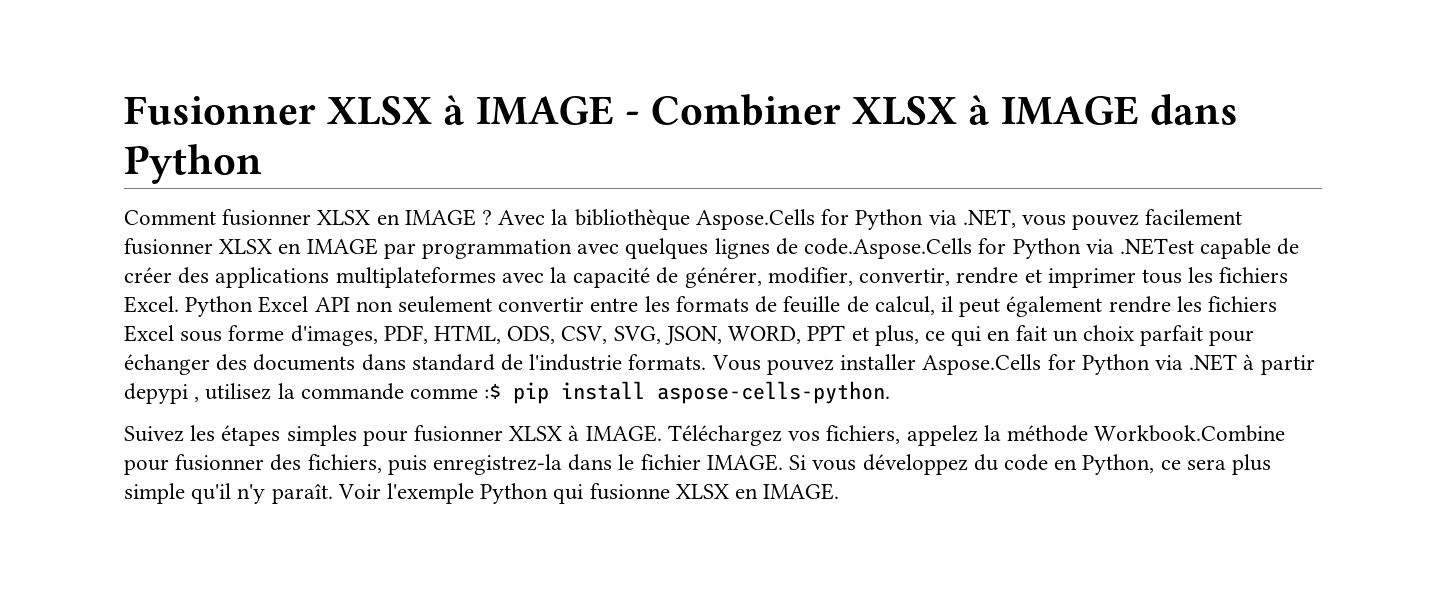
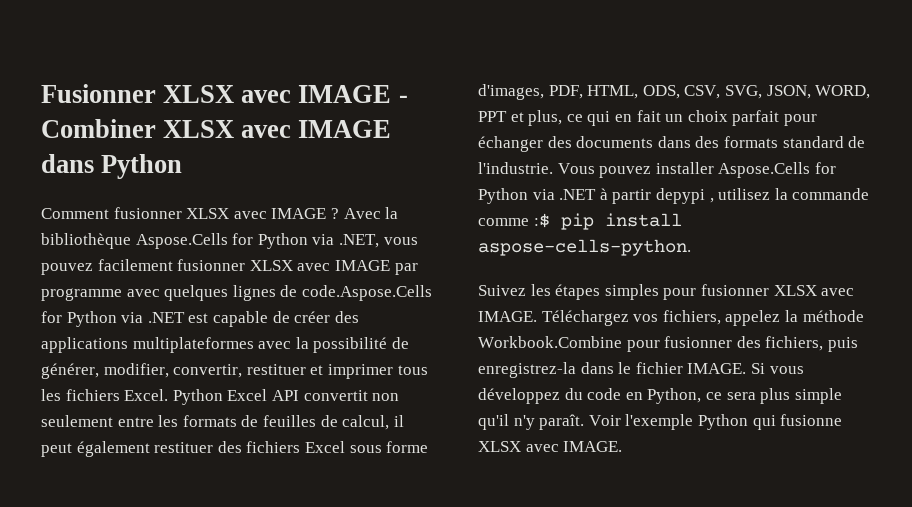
- Fusionner XLSX à IMAGE - Combiner XLSX à IMAGE dans Python
+ Fusionner XLSX avec IMAGE - Combiner XLSX avec IMAGE dans Python
- Comment fusionner XLSX en IMAGE ?
+ Comment fusionner XLSX avec IMAGE ?
- Avec la bibliothèque Aspose.Cells for Python via .NET, vous pouvez facilement fusionner XLSX en IMAGE par programmation avec quelques lignes de code.Aspose.Cells for Python via .NETest capable de créer des applications multiplateformes avec la capacité de générer, modifier, convertir, rendre et imprimer tous les fichiers Excel.
+ Avec la bibliothèque Aspose.Cells for Python via .NET, vous pouvez facilement fusionner XLSX avec IMAGE par programme avec quelques lignes de code.Aspose.Cells for Python via .NET est capable de créer des applications multiplateformes avec la possibilité de générer, modifier, convertir, restituer et imprimer tous les fichiers Excel.
- Python Excel API non seulement convertir entre les formats de feuille de calcul, il peut également rendre les fichiers Excel sous forme d'images, PDF, HTML, ODS, CSV, SVG, JSON, WORD, PPT et plus, ce qui en fait un choix parfait pour échanger des documents dans standard de l'industrie formats.
+ Python Excel API convertit non seulement entre les formats de feuilles de calcul, il peut également restituer des fichiers Excel sous forme d'images, PDF, HTML, ODS, CSV, SVG, JSON, WORD, PPT et plus, ce qui en fait un choix parfait pour échanger des documents dans des formats standard de l'industrie.
- Suivez les étapes simples pour fusionner XLSX à IMAGE.
+ Suivez les étapes simples pour fusionner XLSX avec IMAGE.
- Voir l'exemple Python qui fusionne XLSX en IMAGE.
+ Voir l'exemple Python qui fusionne XLSX avec IMAGE.

